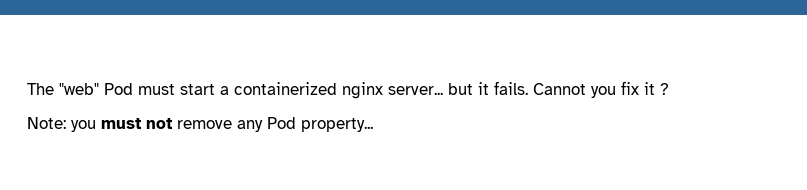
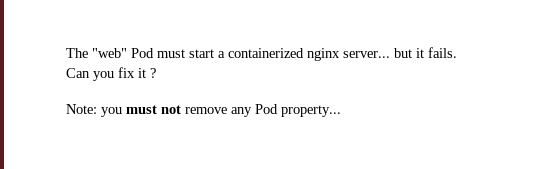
- Cannot you fix it ?
+ Can you fix it ?

